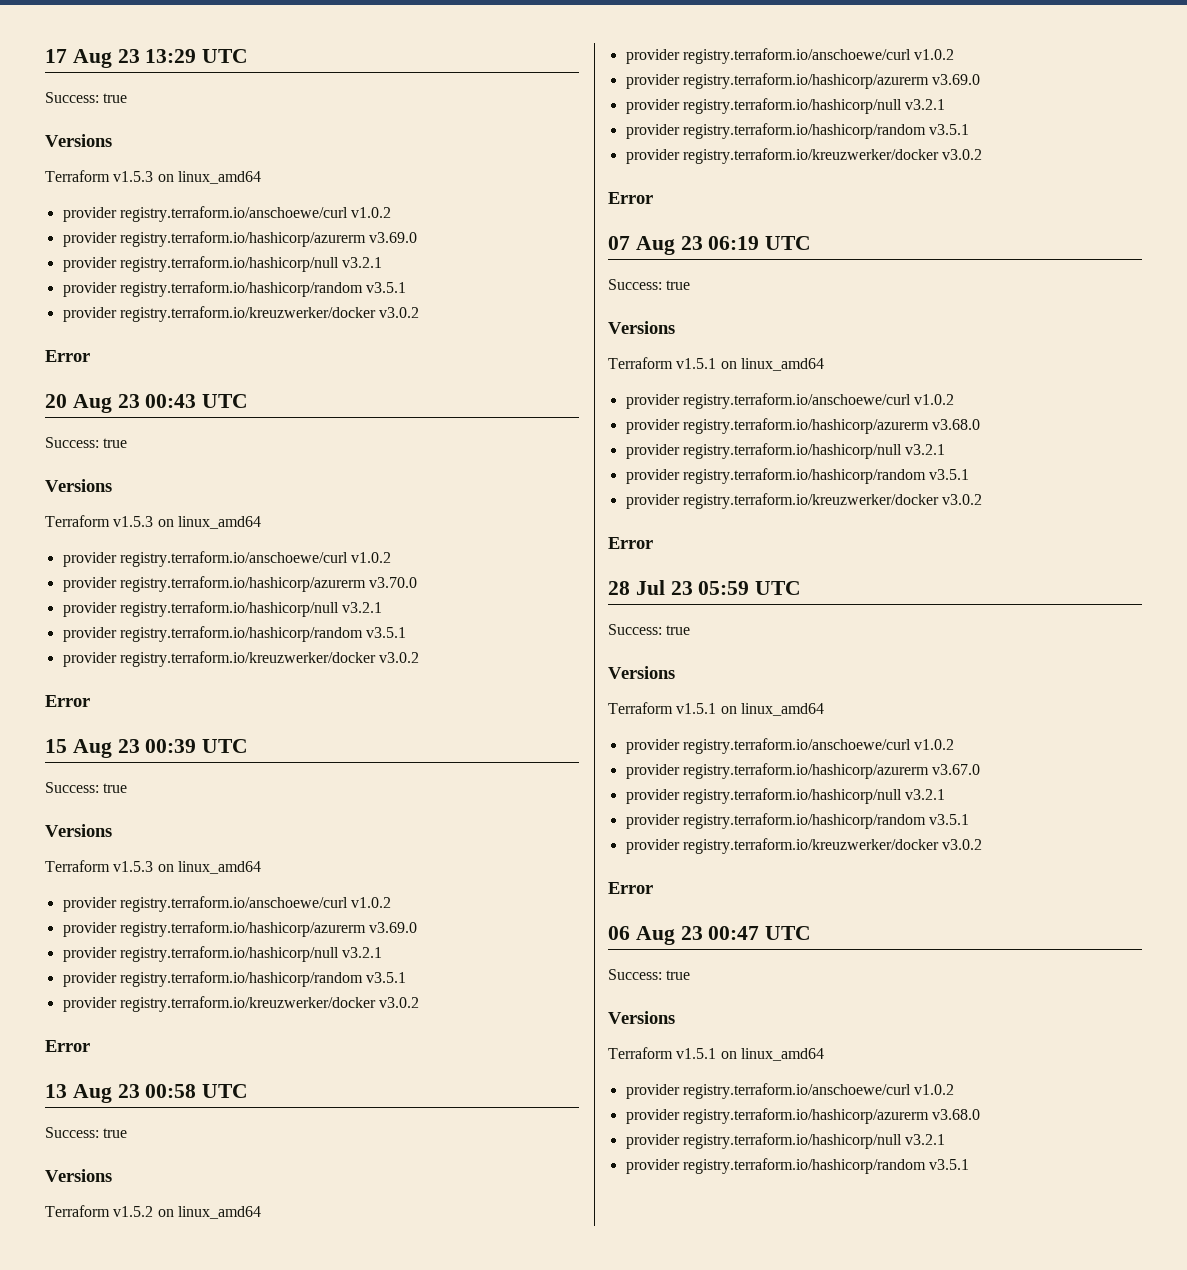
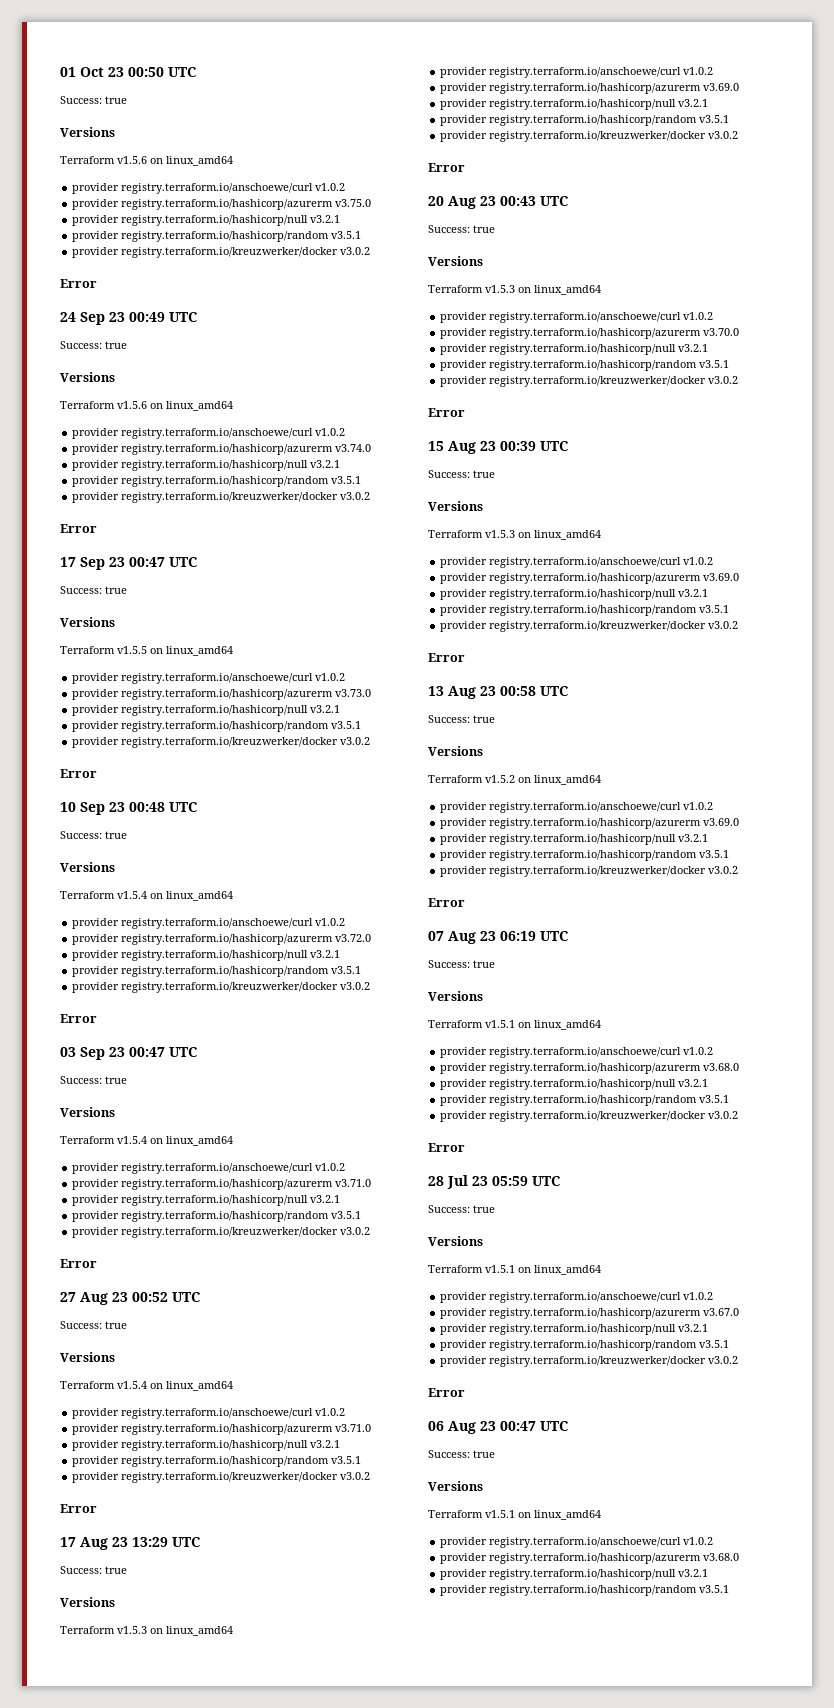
+ 01 Oct 23 00:50 UTC
+ Success: true
+ Versions
+ Terraform v1.5.6 on linux_amd64
+ provider registry.terraform.io/anschoewe/curl v1.0.2
+ provider registry.terraform.io/hashicorp/azurerm v3.75.0
+ provider registry.terraform.io/hashicorp/null v3.2.1
+ provider registry.terraform.io/hashicorp/random v3.5.1
+ provider registry.terraform.io/kreuzwerker/docker v3.0.2
+ Error
+ 24 Sep 23 00:49 UTC
+ Success: true
+ Versions
+ Terraform v1.5.6 on linux_amd64
+ provider registry.terraform.io/anschoewe/curl v1.0.2
+ provider registry.terraform.io/hashicorp/azurerm v3.74.0
+ provider registry.terraform.io/hashicorp/null v3.2.1
+ provider registry.terraform.io/hashicorp/random v3.5.1
+ provider registry.terraform.io/kreuzwerker/docker v3.0.2
+ Error
+ 17 Sep 23 00:47 UTC
+ Success: true
+ Versions
+ Terraform v1.5.5 on linux_amd64
+ provider registry.terraform.io/anschoewe/curl v1.0.2
+ provider registry.terraform.io/hashicorp/azurerm v3.73.0
+ provider registry.terraform.io/hashicorp/null v3.2.1
+ provider registry.terraform.io/hashicorp/random v3.5.1
+ provider registry.terraform.io/kreuzwerker/docker v3.0.2
+ Error
+ 10 Sep 23 00:48 UTC
+ Success: true
+ Versions
+ Terraform v1.5.4 on linux_amd64
+ provider registry.terraform.io/anschoewe/curl v1.0.2
+ provider registry.terraform.io/hashicorp/azurerm v3.72.0
+ provider registry.terraform.io/hashicorp/null v3.2.1
+ provider registry.terraform.io/hashicorp/random v3.5.1
+ provider registry.terraform.io/kreuzwerker/docker v3.0.2
+ Error
+ 03 Sep 23 00:47 UTC
+ Success: true
+ Versions
+ Terraform v1.5.4 on linux_amd64
+ provider registry.terraform.io/anschoewe/curl v1.0.2
+ provider registry.terraform.io/hashicorp/azurerm v3.71.0
+ provider registry.terraform.io/hashicorp/null v3.2.1
+ provider registry.terraform.io/hashicorp/random v3.5.1
+ provider registry.terraform.io/kreuzwerker/docker v3.0.2
+ Error
+ 27 Aug 23 00:52 UTC
+ Success: true
+ Versions
+ Terraform v1.5.4 on linux_amd64
+ provider registry.terraform.io/anschoewe/curl v1.0.2
+ provider registry.terraform.io/hashicorp/azurerm v3.71.0
+ provider registry.terraform.io/hashicorp/null v3.2.1
+ provider registry.terraform.io/hashicorp/random v3.5.1
+ provider registry.terraform.io/kreuzwerker/docker v3.0.2
+ Error

